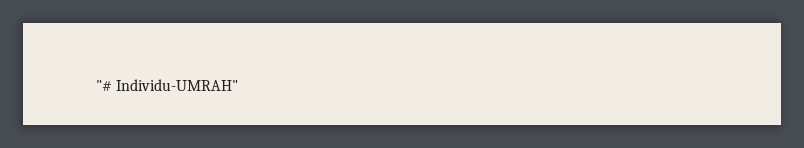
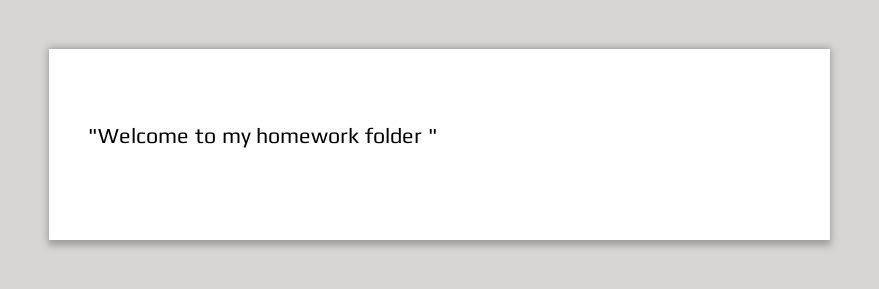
- "# Individu-UMRAH"
+ "Welcome to my homework folder "

